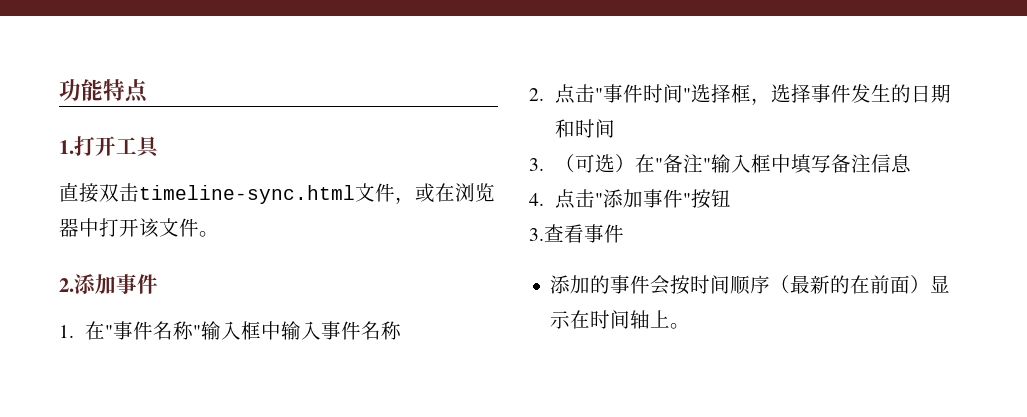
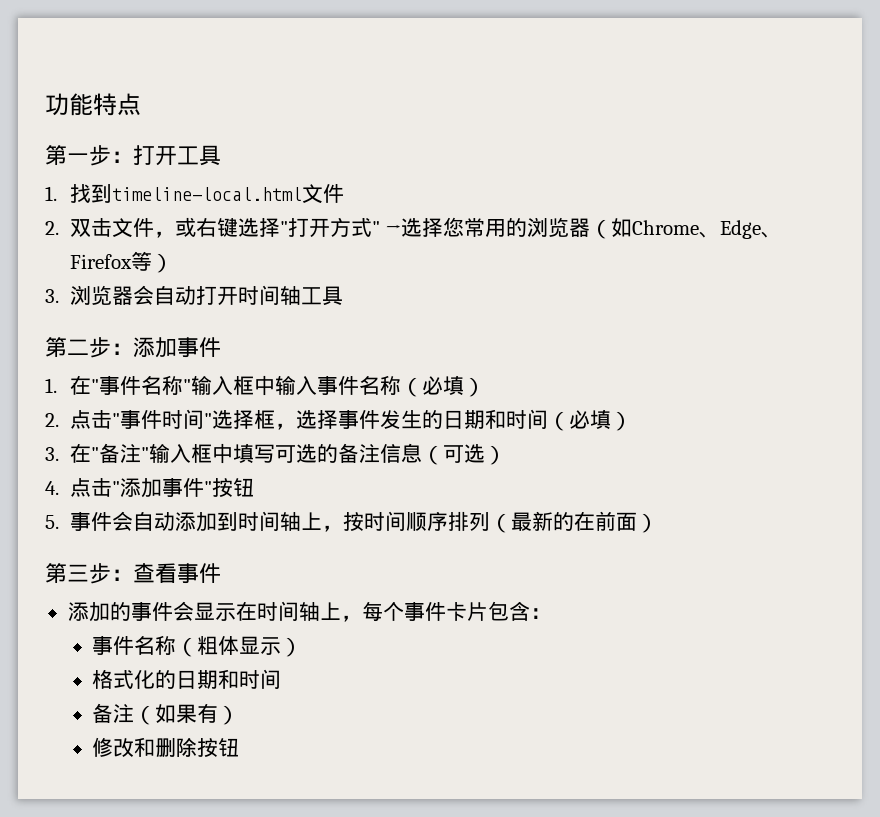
- 1.打开工具
+ 第一步：打开工具
- 直接双击timeline-sync.html文件，或在浏览器中打开该文件。
- 2.添加事件
+ 1.找到timeline-local.html文件
+ 2.双击文件，或右键选择"打开方式" →选择您常用的浏览器（如Chrome、Edge、Firefox等）
+ 3.浏览器会自动打开时间轴工具
+ 第二步：添加事件
- 1.在"事件名称"输入框中输入事件名称
+ 1.在"事件名称"输入框中输入事件名称（必填）
- 2.点击"事件时间"选择框，选择事件发生的日期和时间
- 3.（可选）在"备注"输入框中填写备注信息
+ 2.点击"事件时间"选择框，选择事件发生的日期和时间（必填）
+ 3.在"备注"输入框中填写可选的备注信息（可选）
- 3.查看事件
+ 5.事件会自动添加到时间轴上，按时间顺序排列（最新的在前面）
+ 第三步：查看事件
- 添加的事件会按时间顺序（最新的在前面）显示在时间轴上。
+ 添加的事件会显示在时间轴上，每个事件卡片包含：
+ 事件名称（粗体显示）
+ 格式化的日期和时间
+ 备注（如果有）
+ 修改和删除按钮

